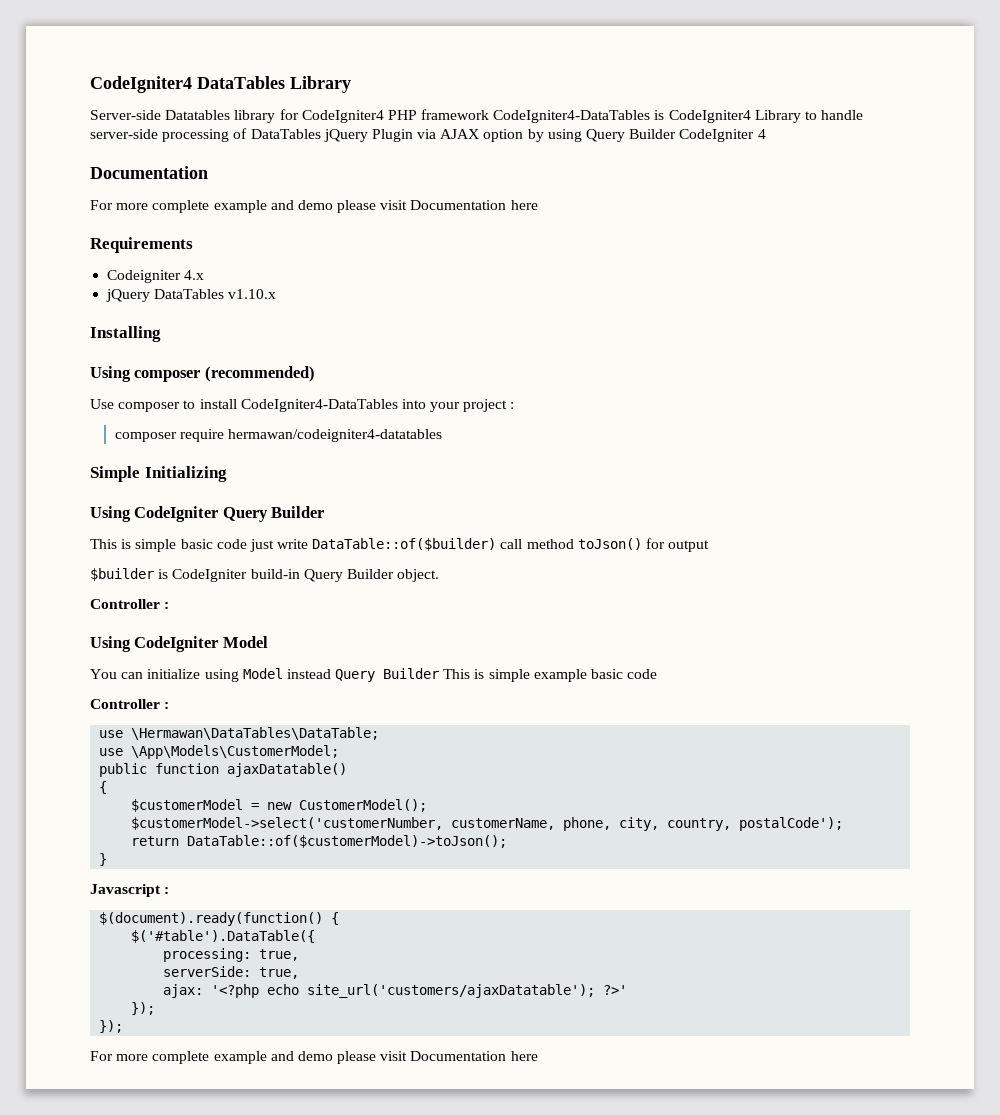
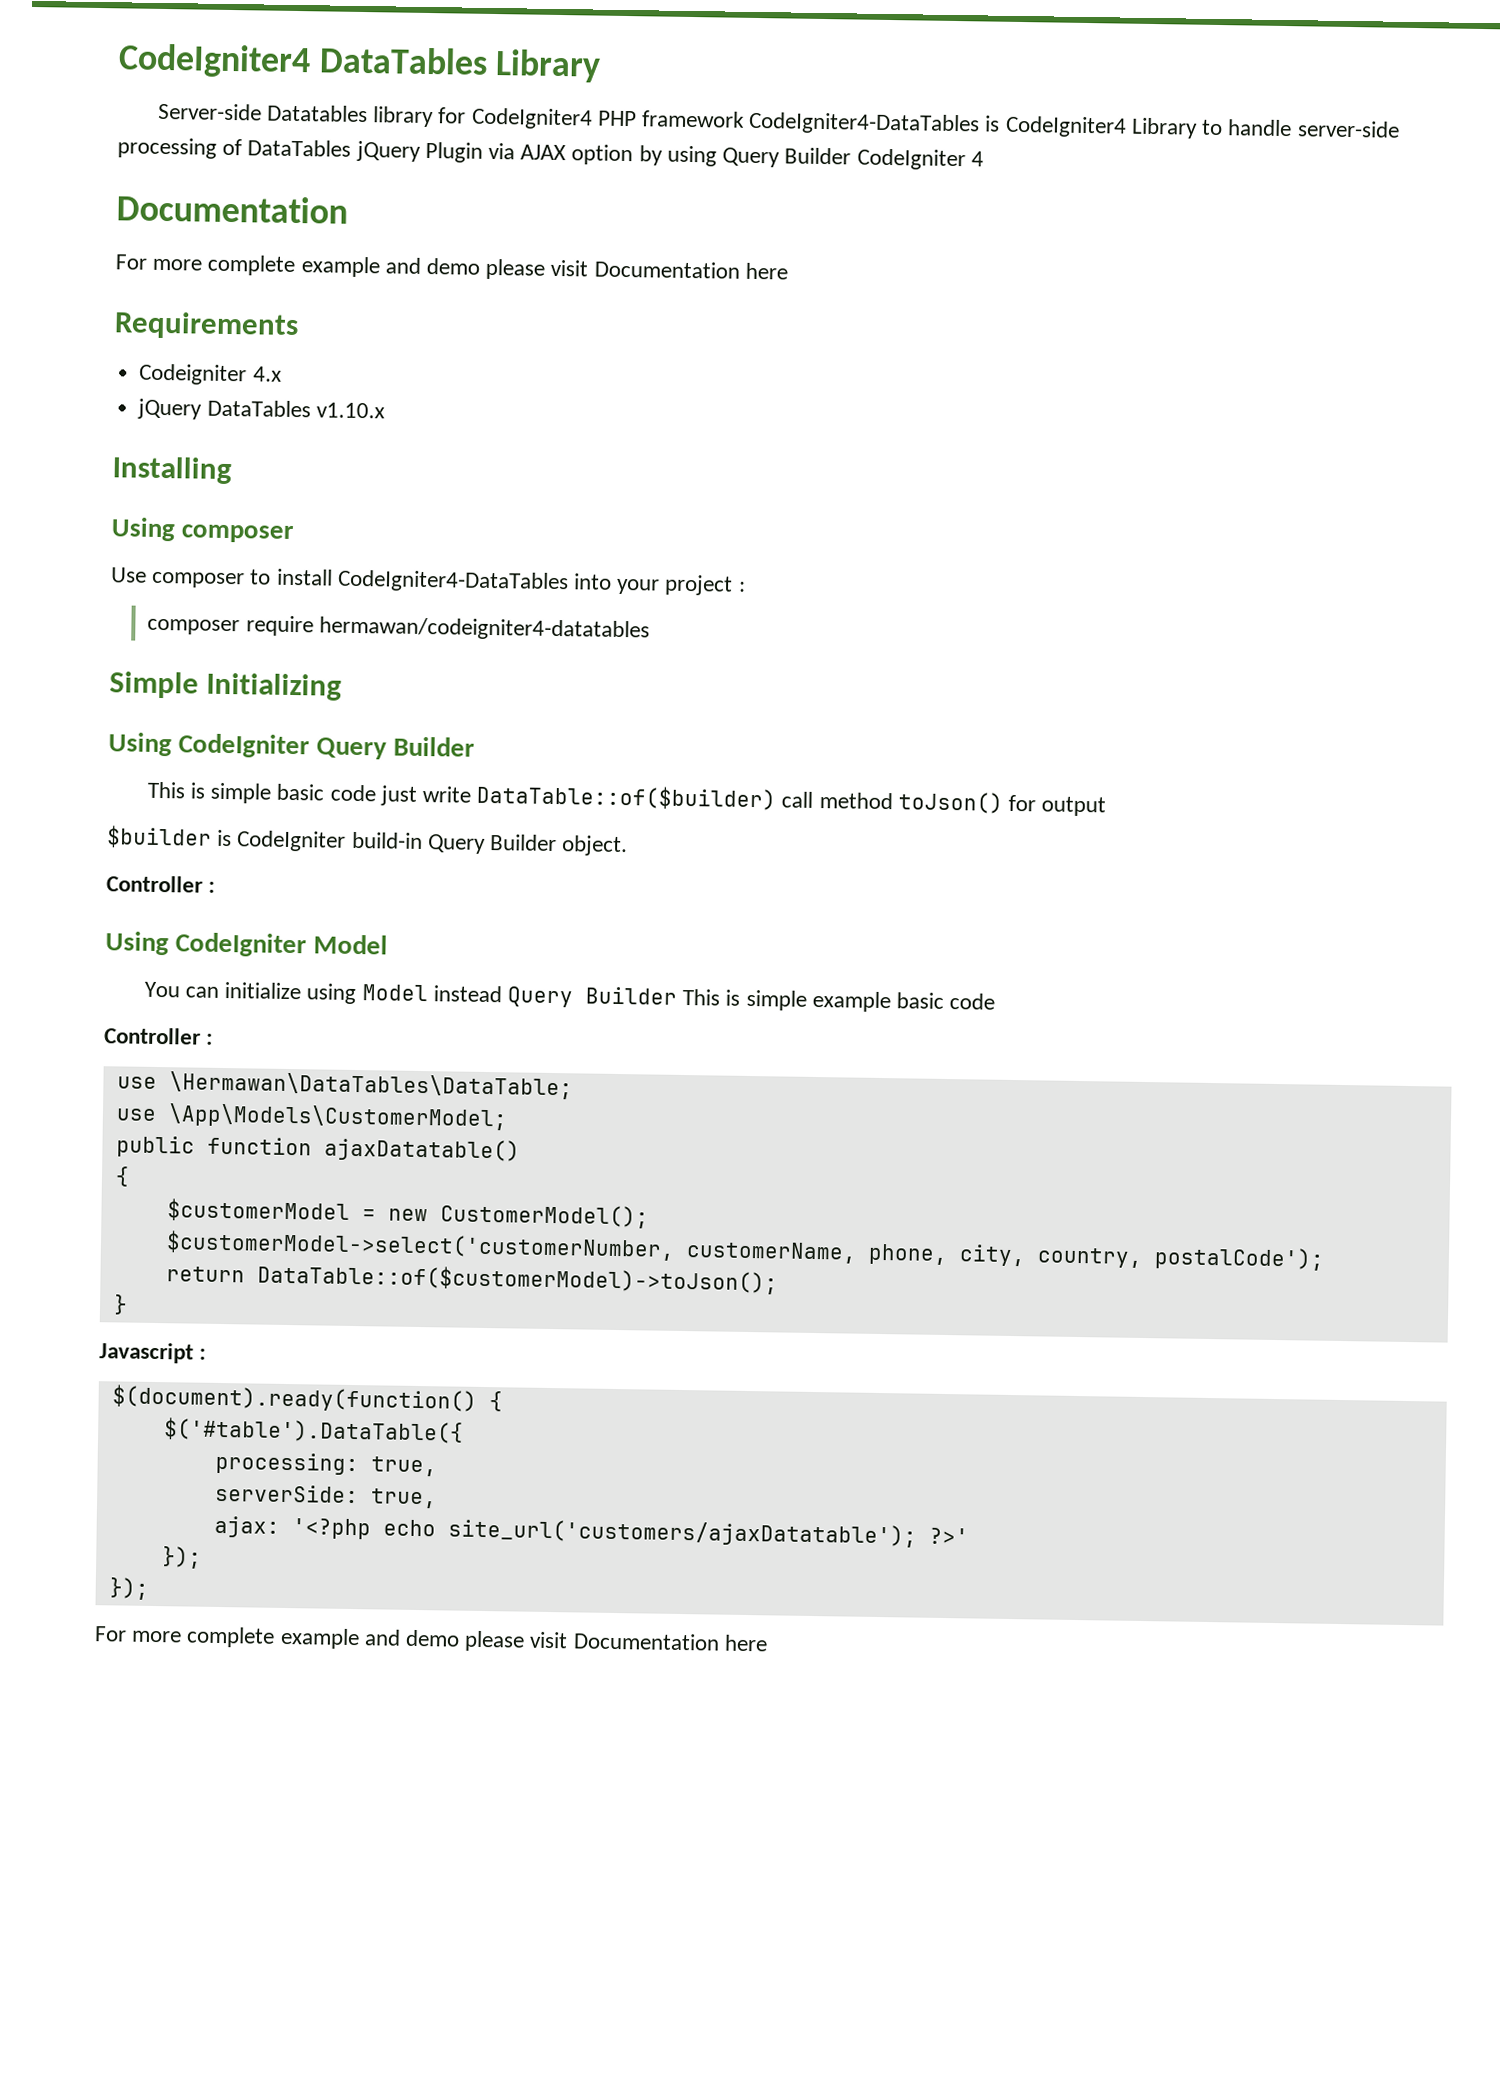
- Using composer (recommended)
+ Using composer

